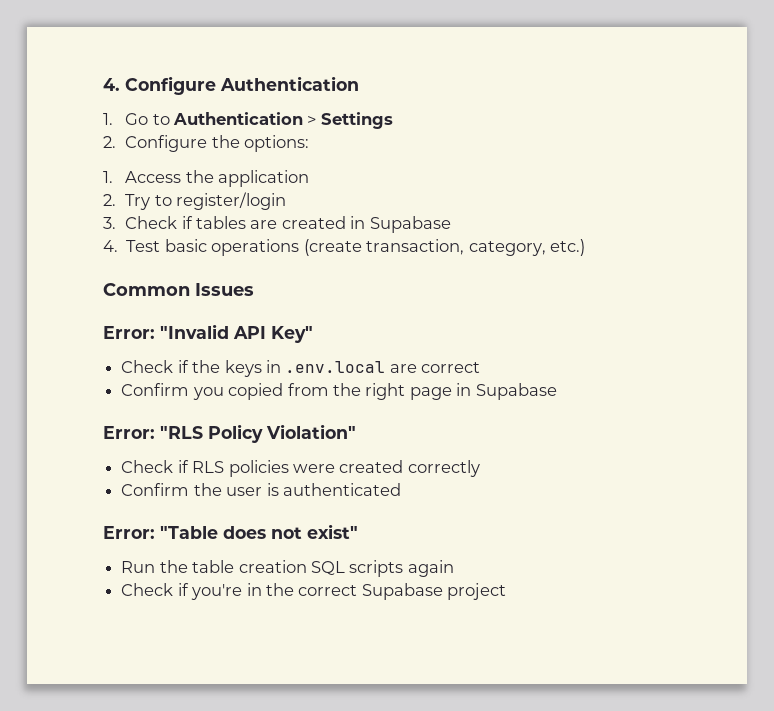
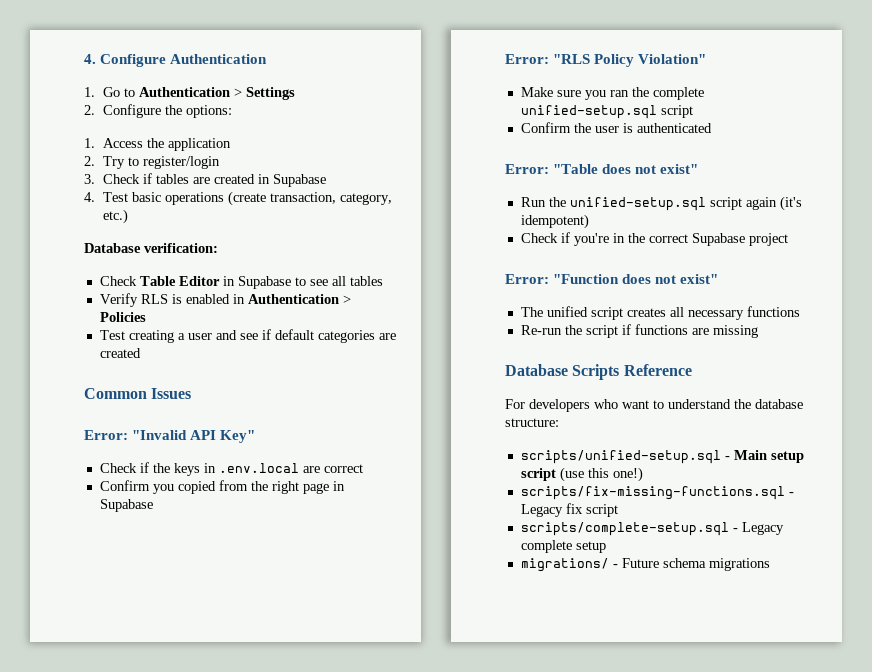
+ Database verification:
+ Check Table Editor in Supabase to see all tables
+ Verify RLS is enabled in Authentication > Policies
+ Test creating a user and see if default categories are created
- Check if RLS policies were created correctly
+ Make sure you ran the complete unified-setup.sql script
- Run the table creation SQL scripts again
+ Run the unified-setup.sql script again (it's idempotent)
+ Error: "Function does not exist"
+ The unified script creates all necessary functions
+ Re-run the script if functions are missing
+ Database Scripts Reference
+ For developers who want to understand the database structure:
+ scripts/unified-setup.sql - Main setup script (use this one!)
+ scripts/fix-missing-functions.sql - Legacy fix script
+ scripts/complete-setup.sql - Legacy complete setup
+ migrations/ - Future schema migrations

